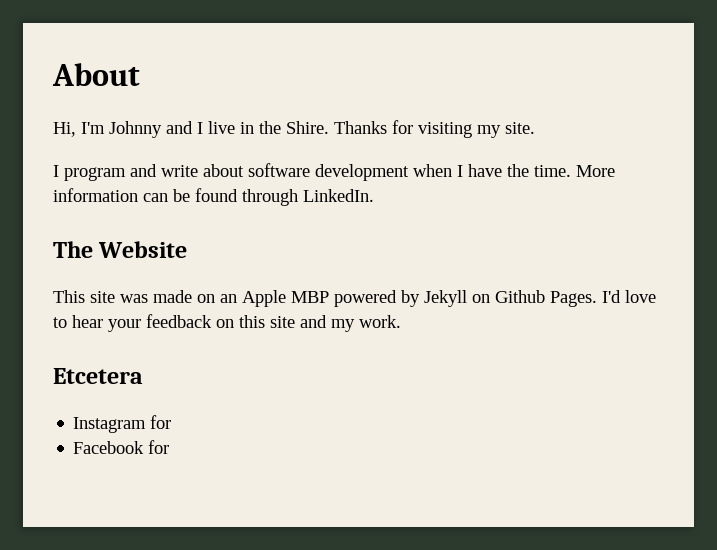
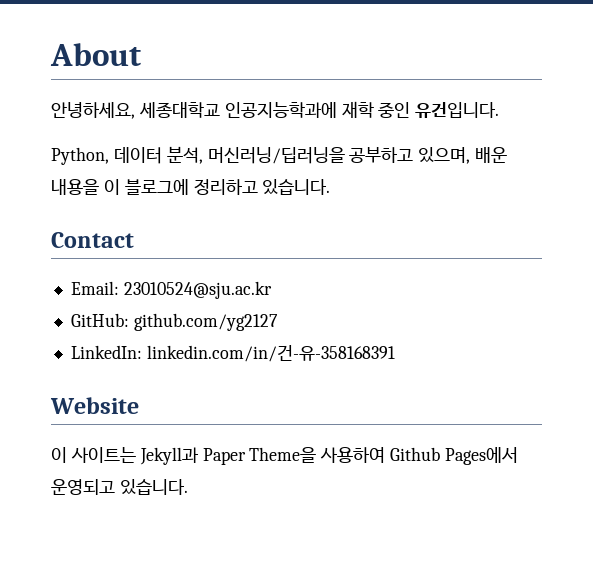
- Hi, I'm Johnny and I live in the Shire. Thanks for visiting my site.
- I program and write about software development when I have the time. More information can be found through LinkedIn.
- The Website
- This site was made on an Apple MBP powered by Jekyll on Github Pages. I'd love to hear your feedback on this site and my work.
- Etcetera
- Instagram for
- Facebook for
+ 안녕하세요, 세종대학교 인공지능학과에 재학 중인 유건입니다.
+ Python, 데이터 분석, 머신러닝/딥러닝을 공부하고 있으며, 배운 내용을 이 블로그에 정리하고 있습니다.
+ Contact
+ Email: 23010524@sju.ac.kr
+ GitHub: github.com/yg2127
+ LinkedIn: linkedin.com/in/건-유-358168391
+ Website
+ 이 사이트는 Jekyll과 Paper Theme을 사용하여 Github Pages에서 운영되고 있습니다.

